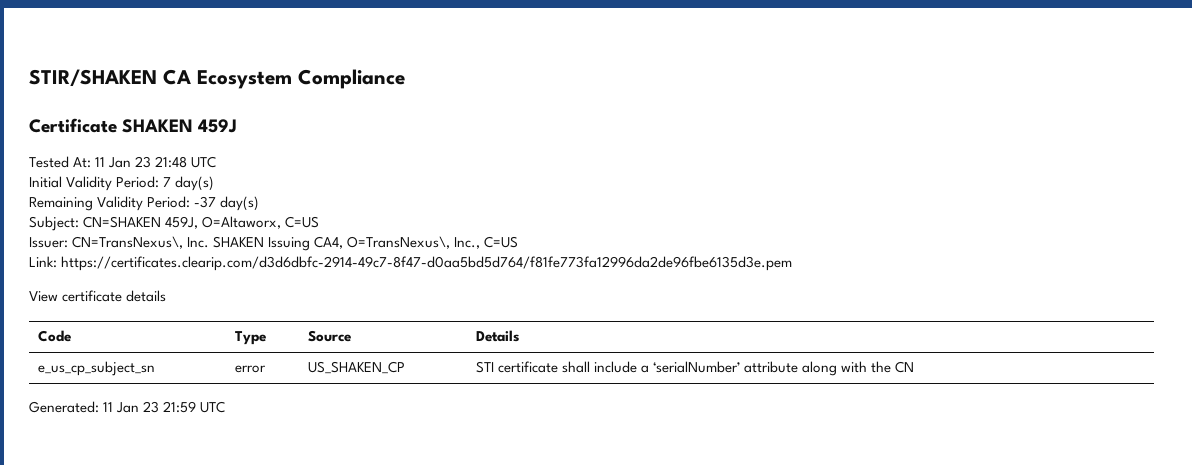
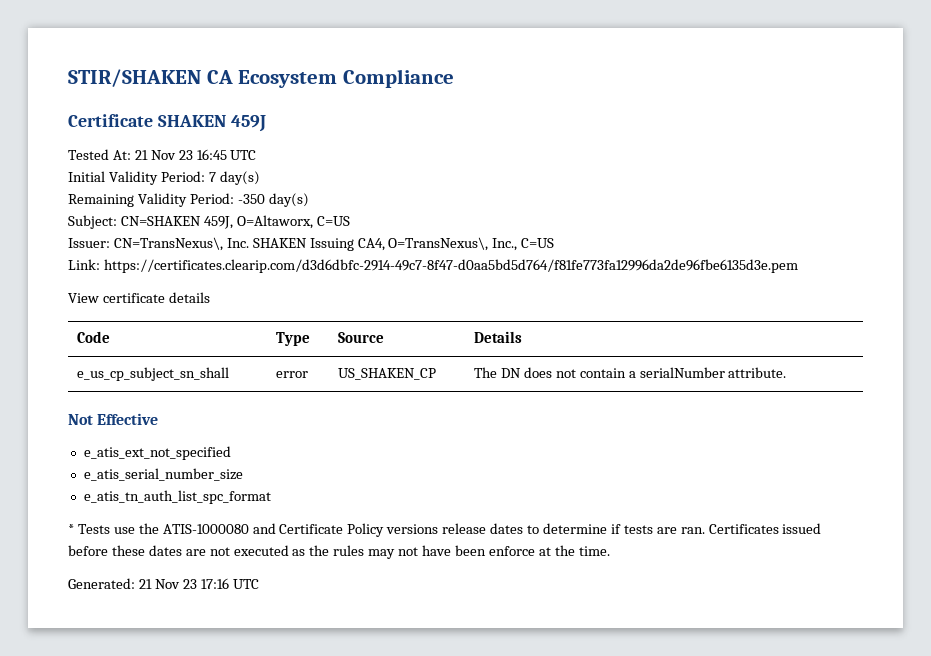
- Tested At: 11 Jan 23 21:48 UTC
+ Tested At: 21 Nov 23 16:45 UTC
- Remaining Validity Period: -37 day(s)
+ Remaining Validity Period: -350 day(s)
- e_us_cp_subject_sn | error | US_SHAKEN_CP | STI certificate shall include a ‘serialNumber’ attribute along with the CN
- Generated: 11 Jan 23 21:59 UTC
+ e_us_cp_subject_sn_shall | error | US_SHAKEN_CP | The DN does not contain a serialNumber attribute.
+ Not Effective
+ e_atis_ext_not_specified
+ e_atis_serial_number_size
+ e_atis_tn_auth_list_spc_format
+ * Tests use the ATIS-1000080 and Certificate Policy versions release dates to determine if tests are ran. Certificates issued before these dates are not executed as the rules may not have been enforce at the time.
+ Generated: 21 Nov 23 17:16 UTC

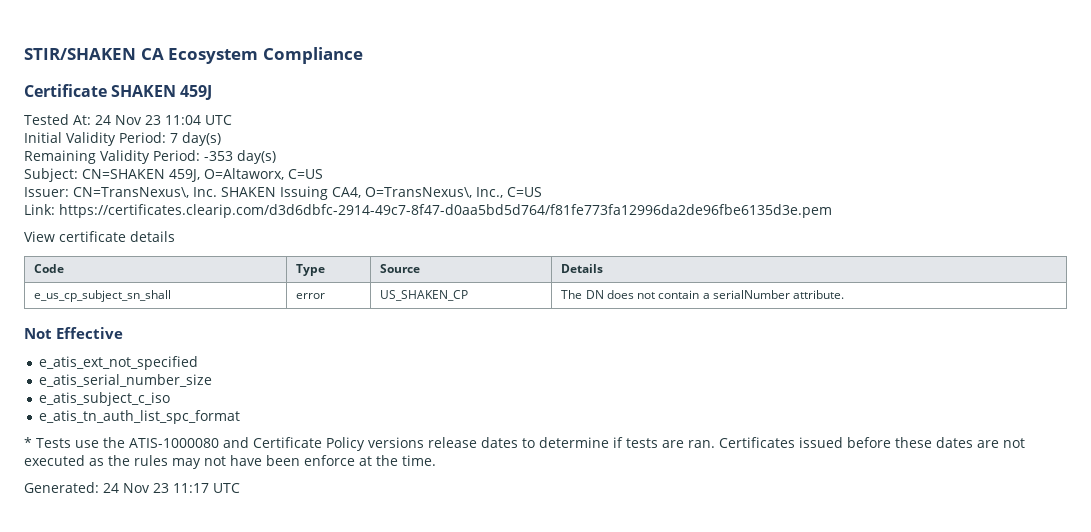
- Tested At: 21 Nov 23 16:45 UTC
+ Tested At: 24 Nov 23 11:04 UTC
- Remaining Validity Period: -350 day(s)
+ Remaining Validity Period: -353 day(s)
+ e_atis_subject_c_iso
- Generated: 21 Nov 23 17:16 UTC
+ Generated: 24 Nov 23 11:17 UTC

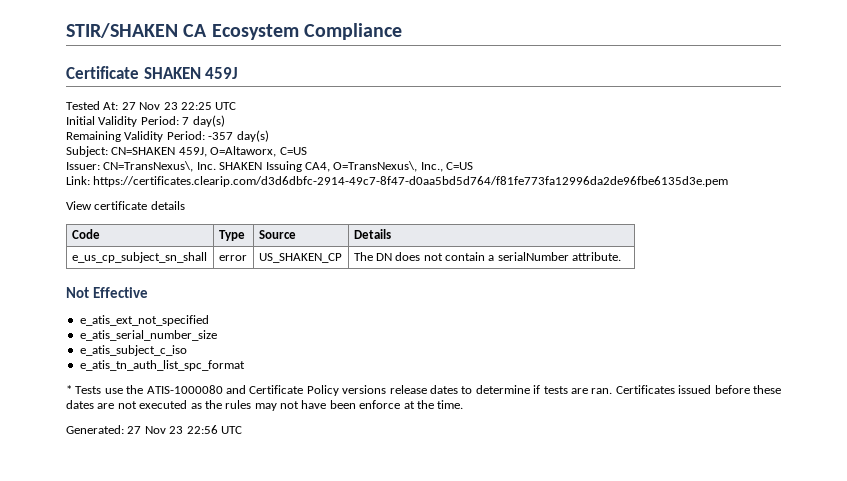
- Tested At: 24 Nov 23 11:04 UTC
+ Tested At: 27 Nov 23 22:25 UTC
- Remaining Validity Period: -353 day(s)
+ Remaining Validity Period: -357 day(s)
- Generated: 24 Nov 23 11:17 UTC
+ Generated: 27 Nov 23 22:56 UTC

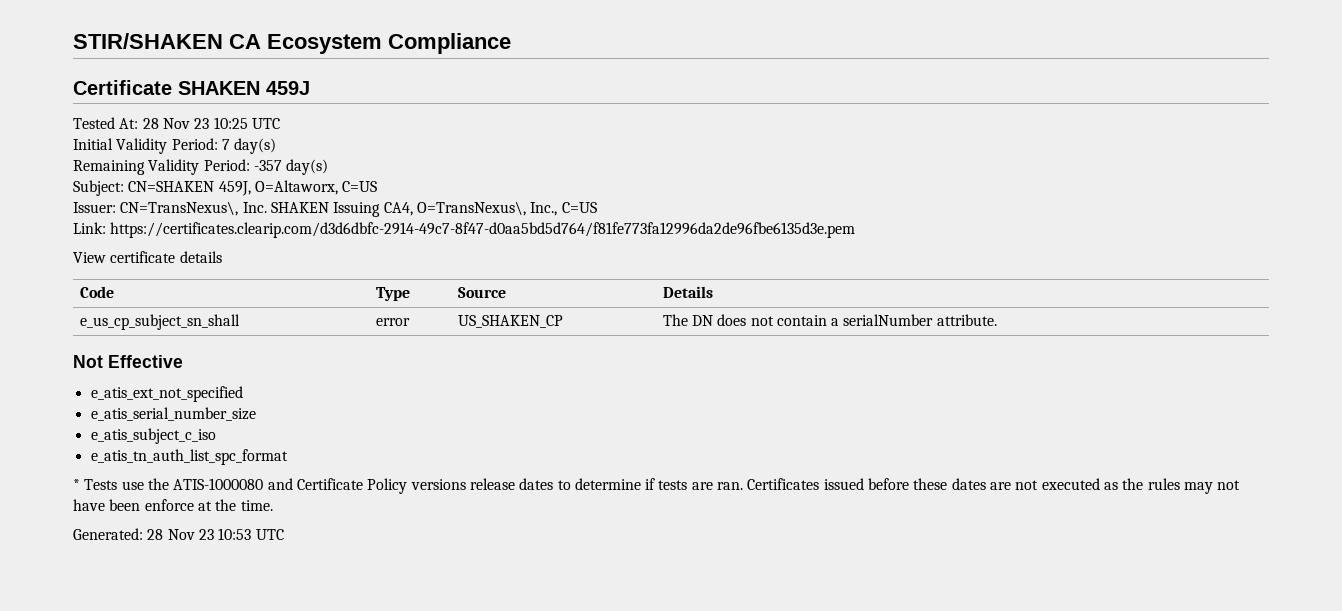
- Tested At: 27 Nov 23 22:25 UTC
+ Tested At: 28 Nov 23 10:25 UTC
- Generated: 27 Nov 23 22:56 UTC
+ Generated: 28 Nov 23 10:53 UTC

